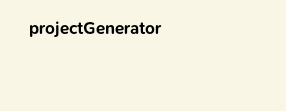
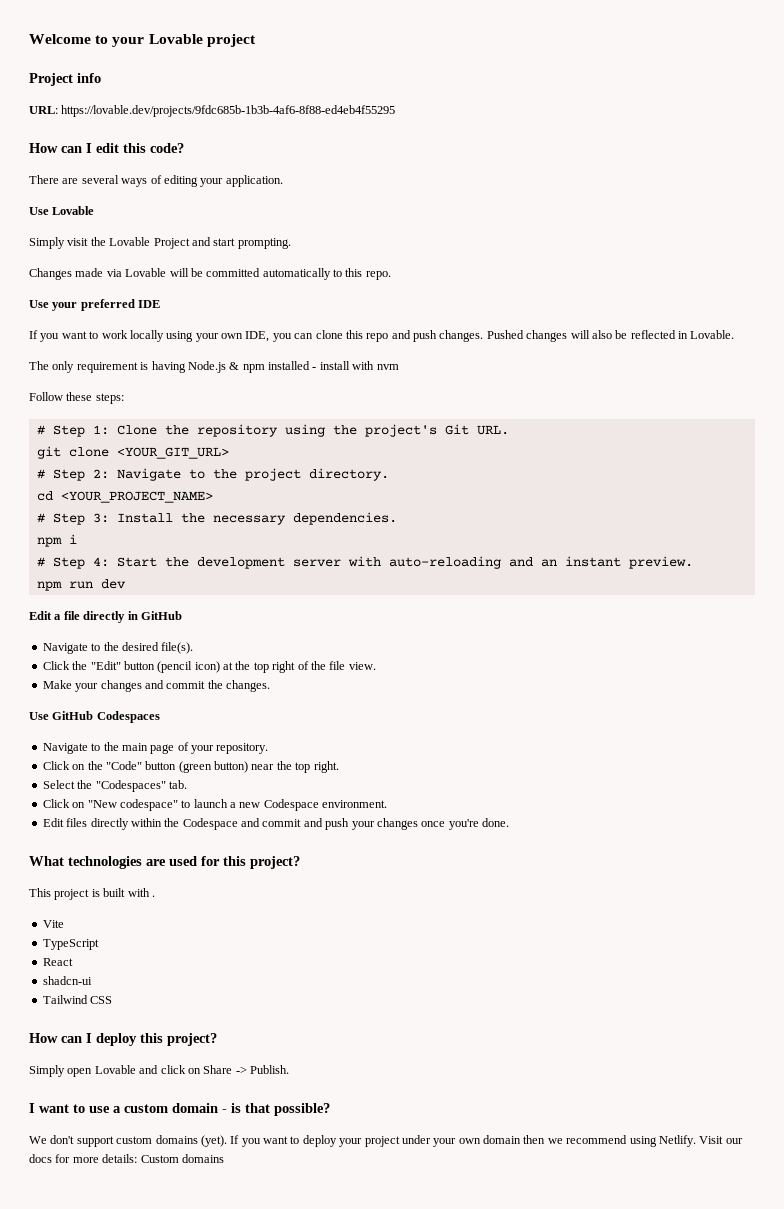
- projectGenerator
+ Welcome to your Lovable project
+ Project info
+ URL: https://lovable.dev/projects/9fdc685b-1b3b-4af6-8f88-ed4eb4f55295
+ How can I edit this code?
+ There are several ways of editing your application.
+ Use Lovable
+ Simply visit the Lovable Project and start prompting.
+ Changes made via Lovable will be committed automatically to this repo.
+ Use your preferred IDE
+ If you want to work locally using your own IDE, you can clone this repo and push changes. Pushed changes will also be reflected in Lovable.
+ The only requirement is having Node.js & npm installed - install with nvm
+ Follow these steps:
+ # Step 1: Clone the repository using the project's Git URL.
+ git clone <YOUR_GIT_URL>
+ # Step 2: Navigate to the project directory.
+ cd <YOUR_PROJECT_NAME>
+ # Step 3: Install the necessary dependencies.
+ npm i
+ # Step 4: Start the development server with auto-reloading and an instant preview.
+ npm run dev
+ Edit a file directly in GitHub
+ Navigate to the desired file(s).
+ Click the "Edit" button (pencil icon) at the top right of the file view.
+ Make your changes and commit the changes.
+ Use GitHub Codespaces
+ Navigate to the main page of your repository.
+ Click on the "Code" button (green button) near the top right.
+ Select the "Codespaces" tab.
+ Click on "New codespace" to launch a new Codespace environment.
+ Edit files directly within the Codespace and commit and push your changes once you're done.
+ What technologies are used for this project?
+ This project is built with .
+ Vite
+ TypeScript
+ React
+ shadcn-ui
+ Tailwind CSS
+ How can I deploy this project?
+ Simply open Lovable and click on Share -> Publish.
+ I want to use a custom domain - is that possible?
+ We don't support custom domains (yet). If you want to deploy your project under your own domain then we recommend using Netlify. Visit our docs for more details: Custom domains

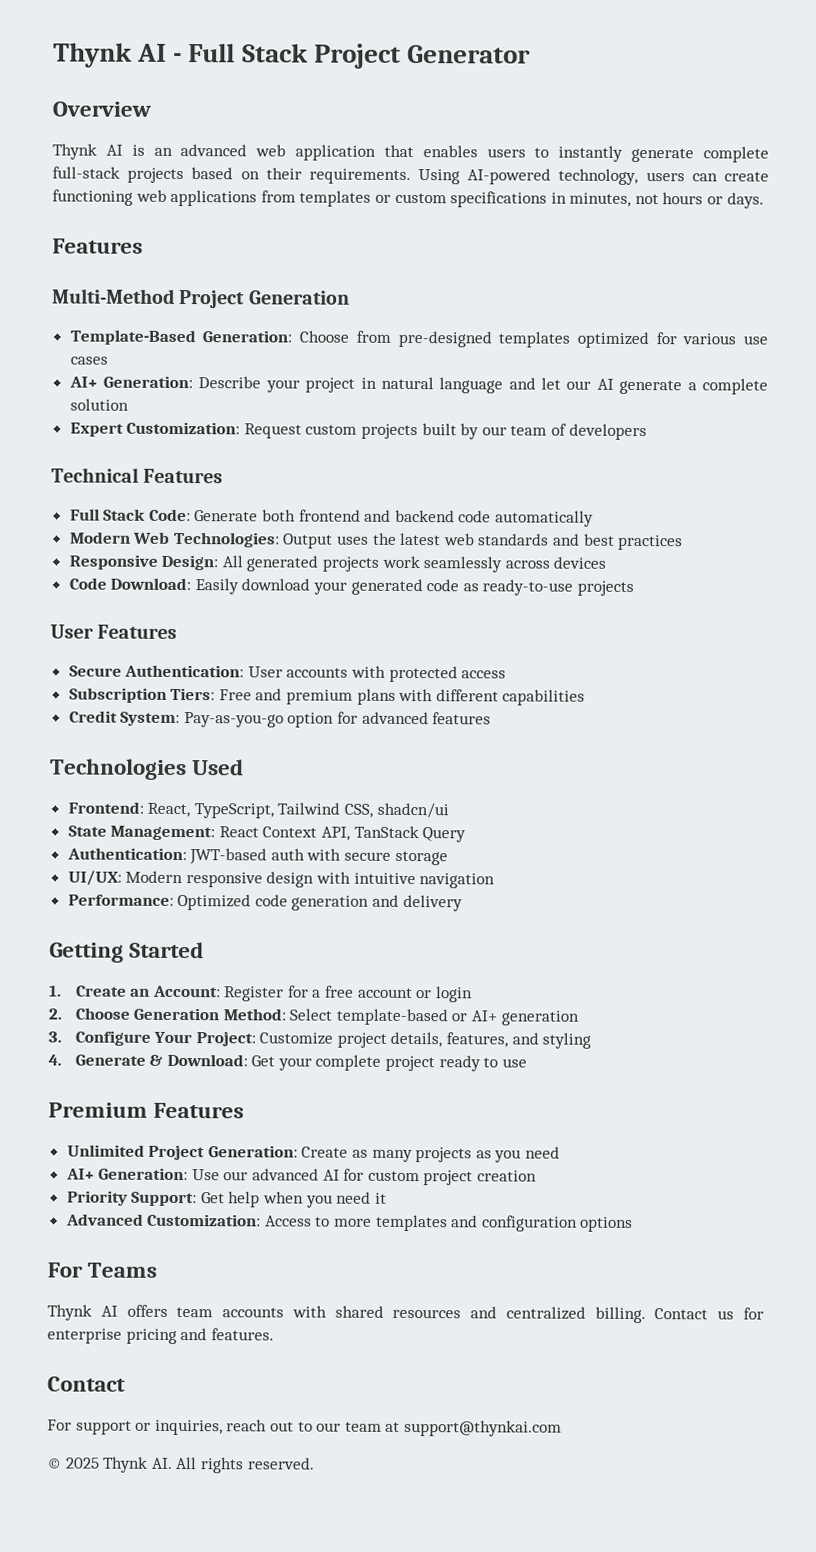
- Welcome to your Lovable project
- Project info
- URL: https://lovable.dev/projects/9fdc685b-1b3b-4af6-8f88-ed4eb4f55295
- How can I edit this code?
- There are several ways of editing your application.
- Use Lovable
- Simply visit the Lovable Project and start prompting.
- Changes made via Lovable will be committed automatically to this repo.
- Use your preferred IDE
- If you want to work locally using your own IDE, you can clone this repo and push changes. Pushed changes will also be reflected in Lovable.
- The only requirement is having Node.js & npm installed - install with nvm
- Follow these steps:
- # Step 1: Clone the repository using the project's Git URL.
- git clone <YOUR_GIT_URL>
- # Step 2: Navigate to the project directory.
- cd <YOUR_PROJECT_NAME>
- # Step 3: Install the necessary dependencies.
- npm i
- # Step 4: Start the development server with auto-reloading and an instant preview.
- npm run dev
- Edit a file directly in GitHub
- Navigate to the desired file(s).
- Click the "Edit" button (pencil icon) at the top right of the file view.
- Make your changes and commit the changes.
- Use GitHub Codespaces
- Navigate to the main page of your repository.
- Click on the "Code" button (green button) near the top right.
- Select the "Codespaces" tab.
- Click on "New codespace" to launch a new Codespace environment.
- Edit files directly within the Codespace and commit and push your changes once you're done.
- What technologies are used for this project?
- This project is built with .
- Vite
- TypeScript
- React
- shadcn-ui
- Tailwind CSS
- How can I deploy this project?
- Simply open Lovable and click on Share -> Publish.
- I want to use a custom domain - is that possible?
- We don't support custom domains (yet). If you want to deploy your project under your own domain then we recommend using Netlify. Visit our docs for more details: Custom domains
+ Thynk AI - Full Stack Project Generator
+ Overview
+ Thynk AI is an advanced web application that enables users to instantly generate complete full-stack projects based on their requirements. Using AI-powered technology, users can create functioning web applications from templates or custom specifications in minutes, not hours or days.
+ Features
+ Multi-Method Project Generation
+ Template-Based Generation: Choose from pre-designed templates optimized for various use cases
+ AI+ Generation: Describe your project in natural language and let our AI generate a complete solution
+ Expert Customization: Request custom projects built by our team of developers
+ Technical Features
+ Full Stack Code: Generate both frontend and backend code automatically
+ Modern Web Technologies: Output uses the latest web standards and best practices
+ Responsive Design: All generated projects work seamlessly across devices
+ Code Download: Easily download your generated code as ready-to-use projects
+ User Features
+ Secure Authentication: User accounts with protected access
+ Subscription Tiers: Free and premium plans with different capabilities
+ Credit System: Pay-as-you-go option for advanced features
+ Technologies Used
+ Frontend: React, TypeScript, Tailwind CSS, shadcn/ui
+ State Management: React Context API, TanStack Query
+ Authentication: JWT-based auth with secure storage
+ UI/UX: Modern responsive design with intuitive navigation
+ Performance: Optimized code generation and delivery
+ Getting Started
+ 1. Create an Account: Register for a free account or login
+ 2. Choose Generation Method: Select template-based or AI+ generation
+ 3. Configure Your Project: Customize project details, features, and styling
+ 4. Generate & Download: Get your complete project ready to use
+ Premium Features
+ Unlimited Project Generation: Create as many projects as you need
+ AI+ Generation: Use our advanced AI for custom project creation
+ Priority Support: Get help when you need it
+ Advanced Customization: Access to more templates and configuration options
+ For Teams
+ Thynk AI offers team accounts with shared resources and centralized billing. Contact us for enterprise pricing and features.
+ Contact
+ For support or inquiries, reach out to our team at support@thynkai.com
+ © 2025 Thynk AI. All rights reserved.

